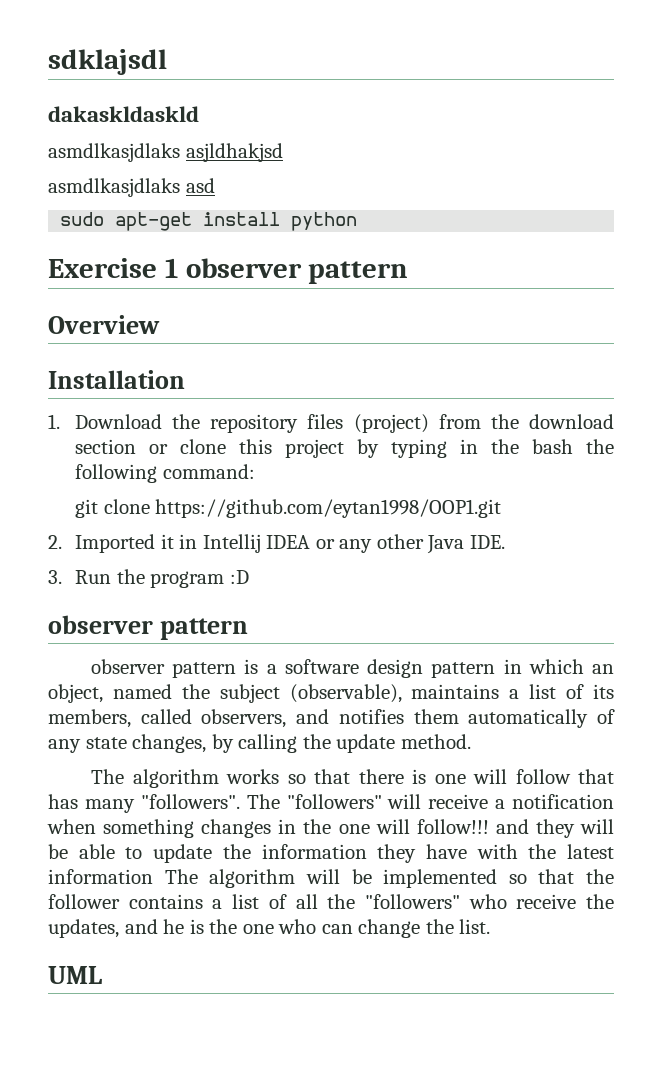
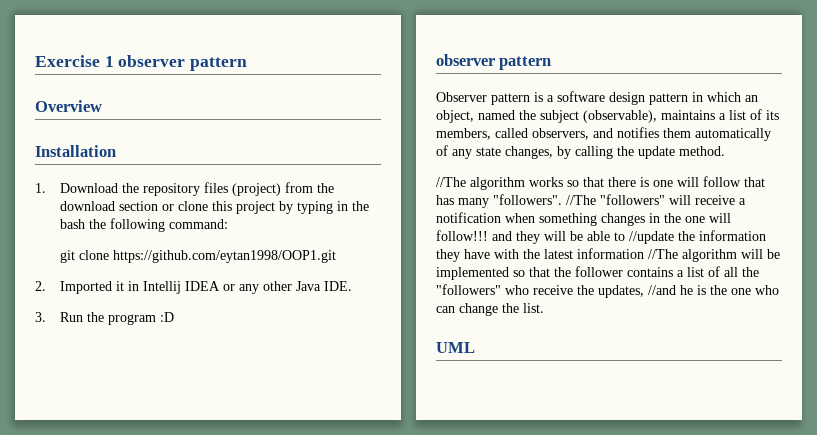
- sdklajsdl
- dakaskldaskld
- asmdlkasjdlaks asjldhakjsd
- asmdlkasjdlaks asd
- sudo apt-get install python
- observer pattern is a software design pattern in which an object, named the subject (observable), maintains a list of its members, called observers, and notifies them automatically of any state changes, by calling the update method.
+ Observer pattern is a software design pattern in which an object, named the subject (observable), maintains a list of its members, called observers, and notifies them automatically of any state changes, by calling the update method.
- The algorithm works so that there is one will follow that has many "followers".
+ //The algorithm works so that there is one will follow that has many "followers".
- The "followers" will receive a notification when something changes in the one will follow!!! and they will be able to update the information they have with the latest information The algorithm will be implemented so that the follower contains a list of all the "followers" who receive the updates, and he is the one who can change the list.
+ //The "followers" will receive a notification when something changes in the one will follow!!! and they will be able to //update the information they have with the latest information //The algorithm will be implemented so that the follower contains a list of all the "followers" who receive the updates, //and he is the one who can change the list.

